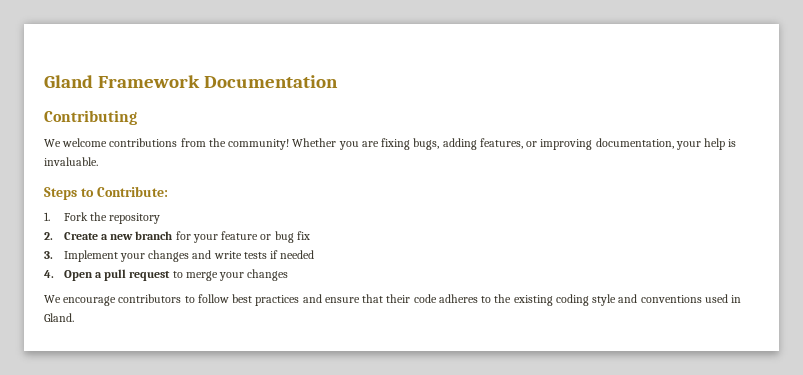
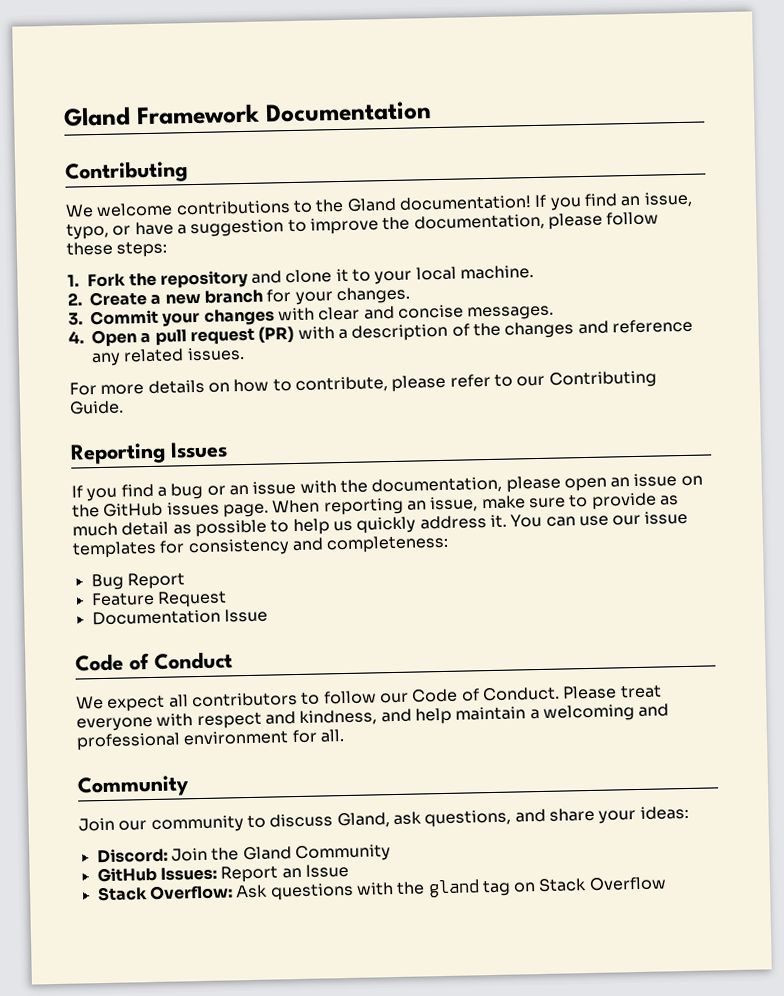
- We welcome contributions from the community! Whether you are fixing bugs, adding features, or improving documentation, your help is invaluable.
- Steps to Contribute:
- 1. Fork the repository
+ We welcome contributions to the Gland documentation! If you find an issue, typo, or have a suggestion to improve the documentation, please follow these steps:
+ 1. Fork the repository and clone it to your local machine.
- 2. Create a new branch for your feature or bug fix
+ 2. Create a new branch for your changes.
- 3. Implement your changes and write tests if needed
+ 3. Commit your changes with clear and concise messages.
- 4. Open a pull request to merge your changes
- We encourage contributors to follow best practices and ensure that their code adheres to the existing coding style and conventions used in Gland.
+ 4. Open a pull request (PR) with a description of the changes and reference any related issues.
+ For more details on how to contribute, please refer to our Contributing Guide.
+ Reporting Issues
+ If you find a bug or an issue with the documentation, please open an issue on the GitHub issues page. When reporting an issue, make sure to provide as much detail as possible to help us quickly address it. You can use our issue templates for consistency and completeness:
+ Bug Report
+ Feature Request
+ Documentation Issue
+ Code of Conduct
+ We expect all contributors to follow our Code of Conduct. Please treat everyone with respect and kindness, and help maintain a welcoming and professional environment for all.
+ Community
+ Join our community to discuss Gland, ask questions, and share your ideas:
+ Discord: Join the Gland Community
+ GitHub Issues: Report an Issue
+ Stack Overflow: Ask questions with the gland tag on Stack Overflow

